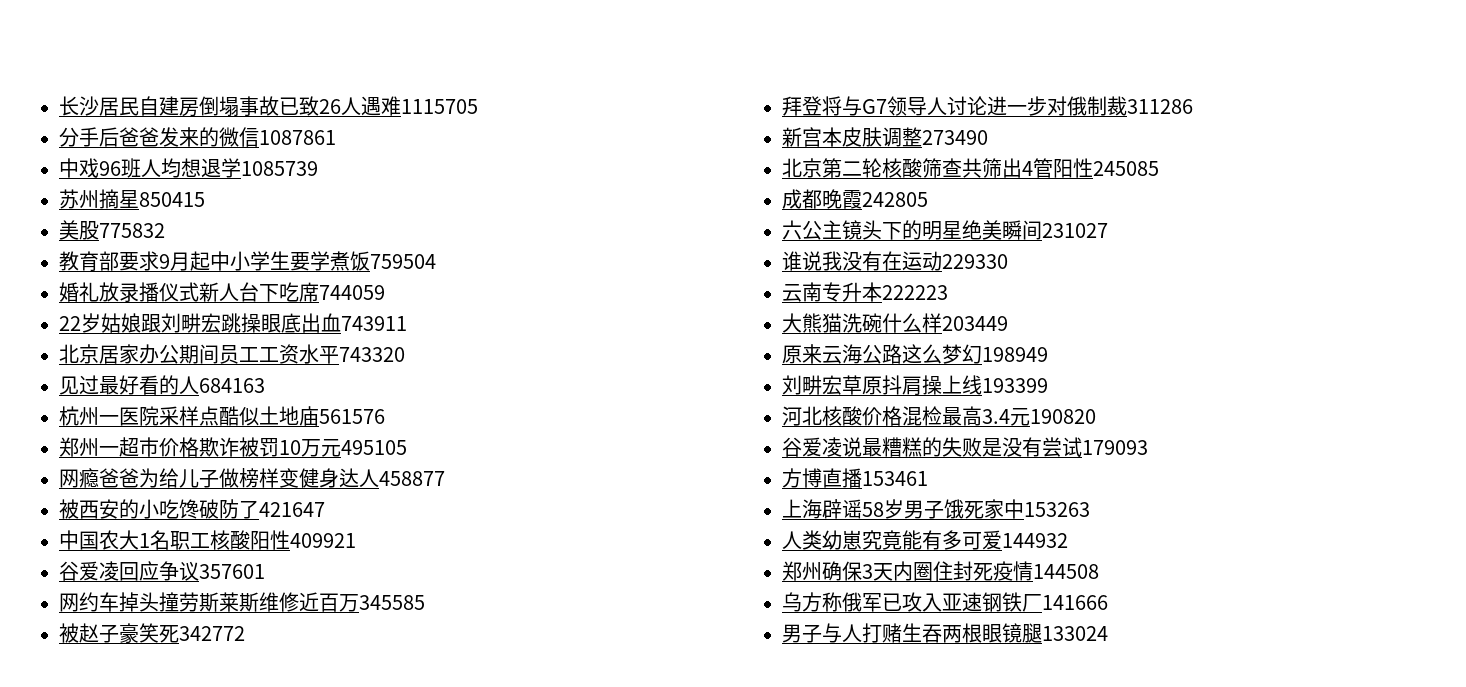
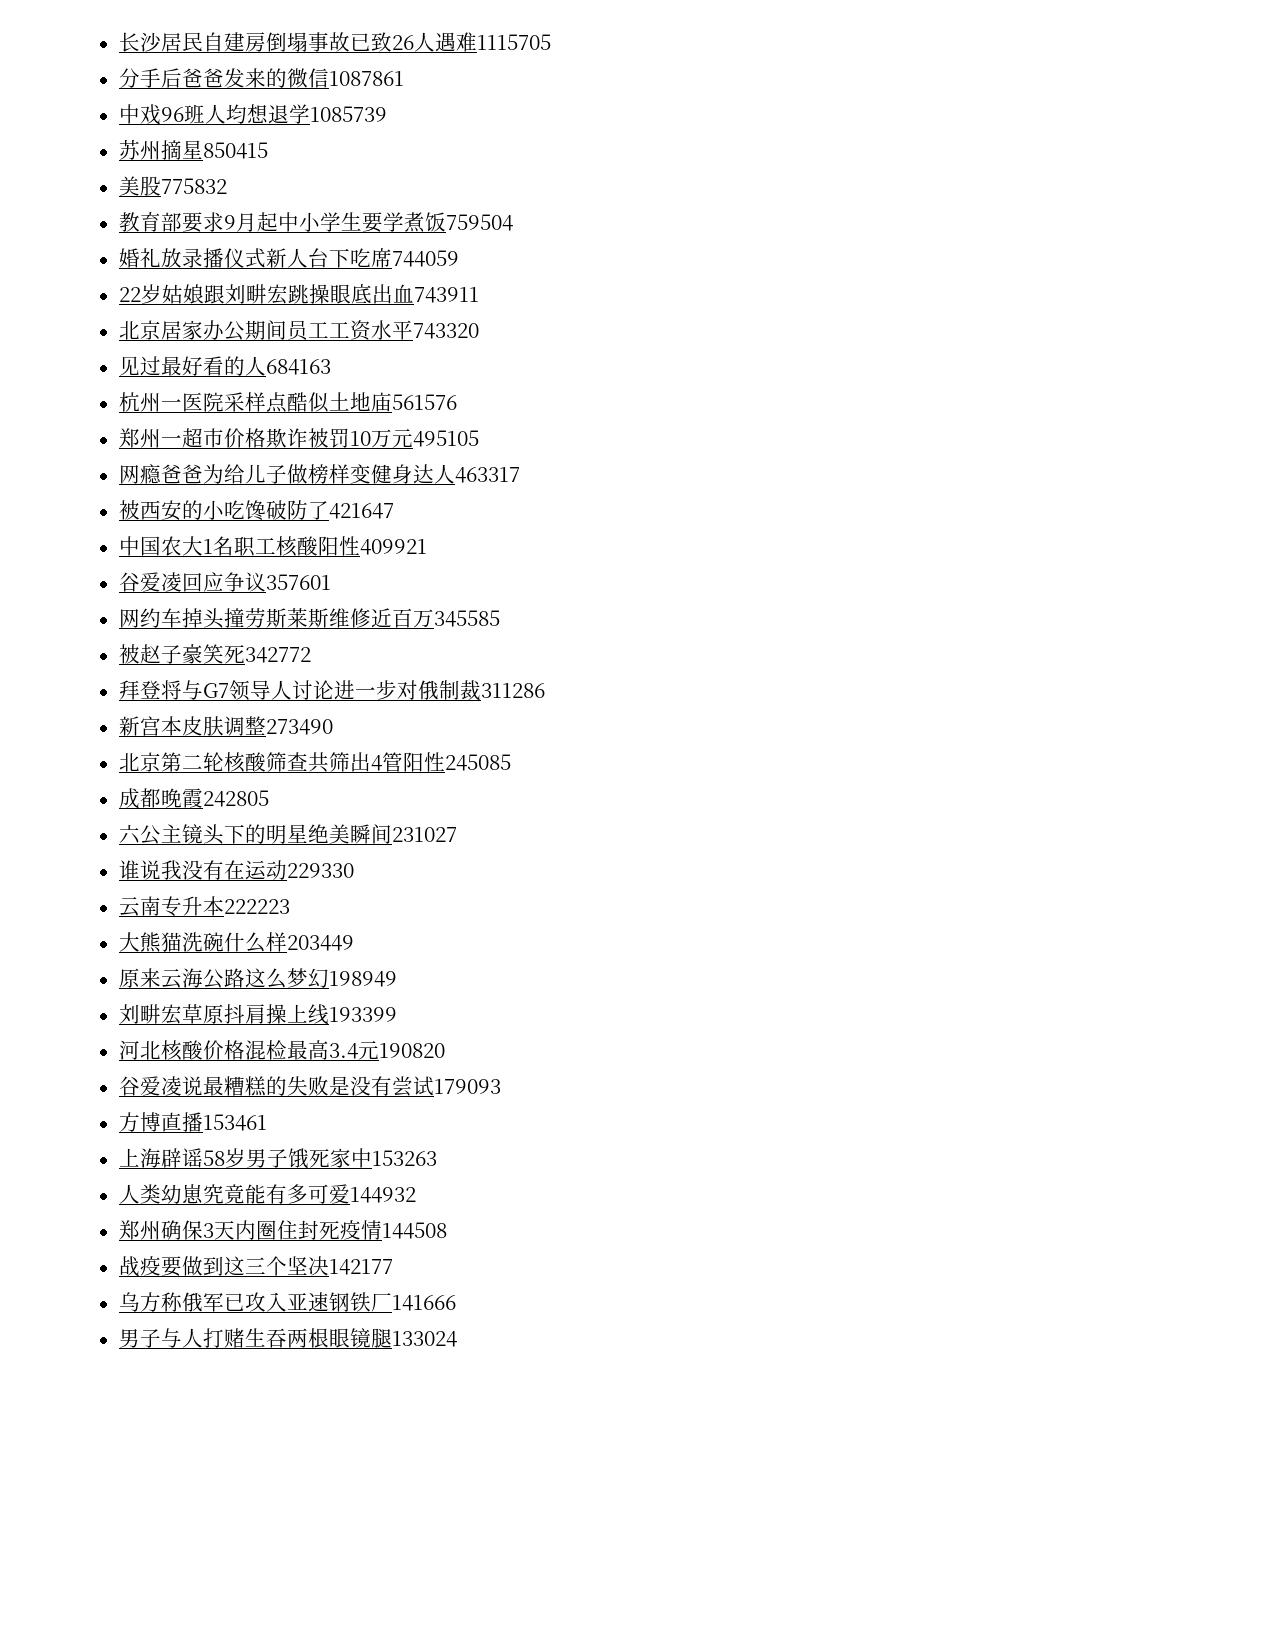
- 网瘾爸爸为给儿子做榜样变健身达人458877
+ 网瘾爸爸为给儿子做榜样变健身达人463317
+ 战疫要做到这三个坚决142177

